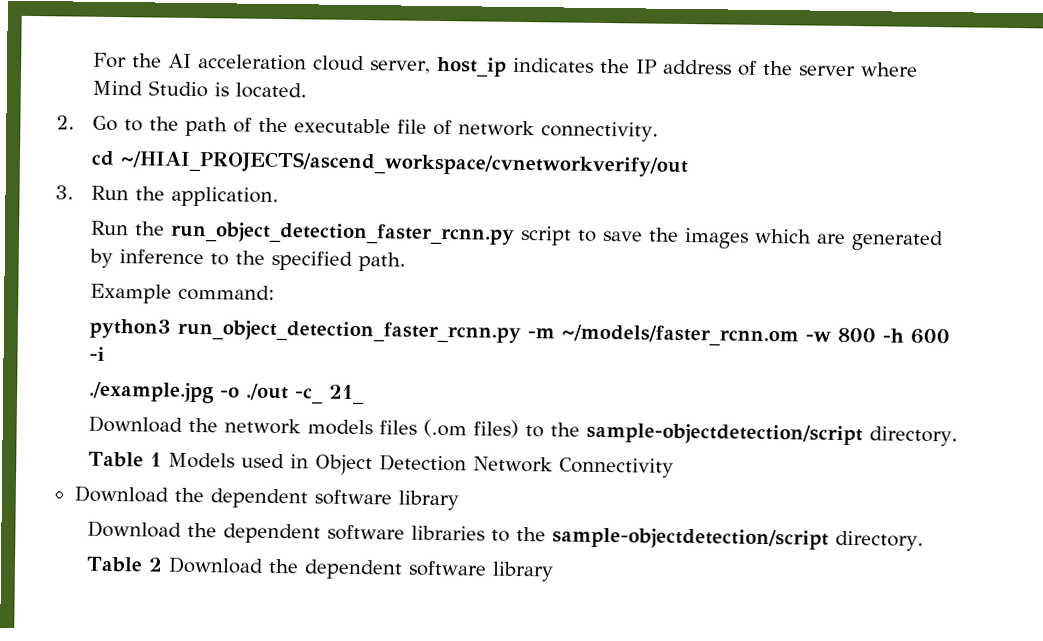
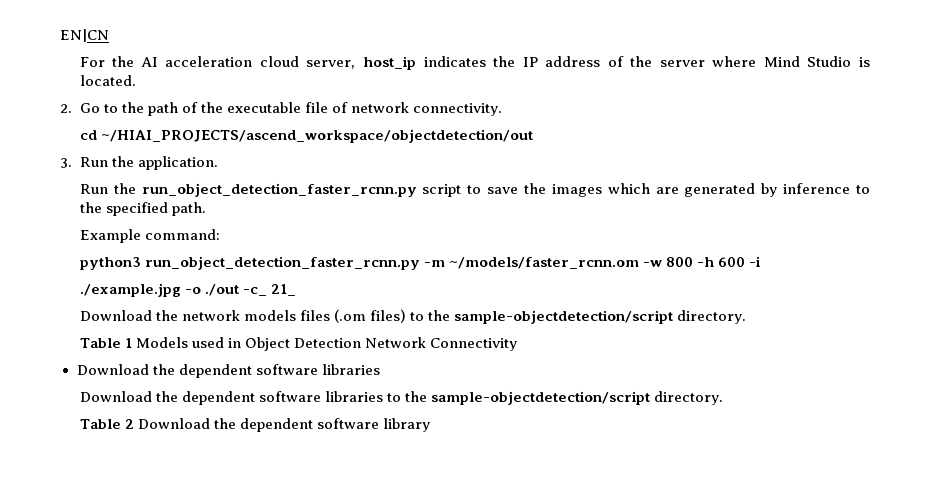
+ EN|CN
- cd ~/HIAI_PROJECTS/ascend_workspace/cvnetworkverify/out
+ cd ~/HIAI_PROJECTS/ascend_workspace/objectdetection/out
  Table 1 Models used in Object Detection Network Connectivity
- Download the dependent software library
+ Download the dependent software libraries

